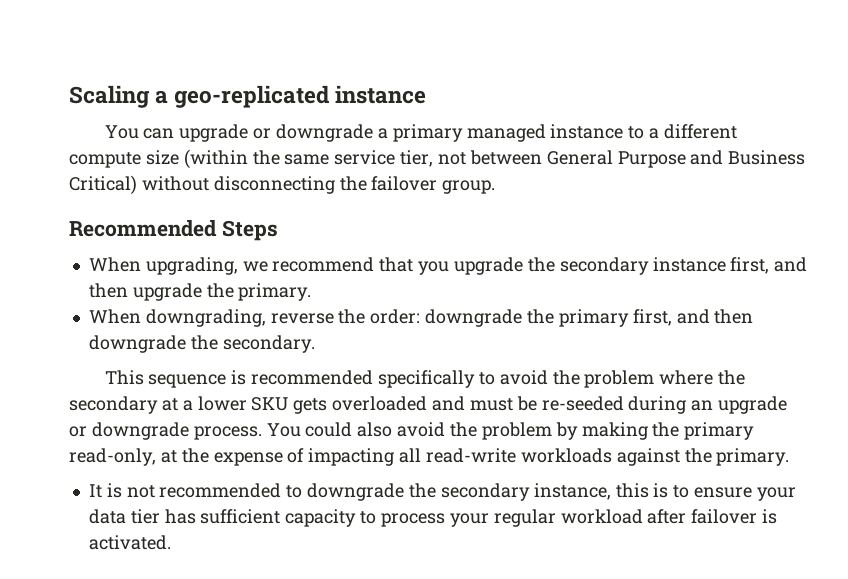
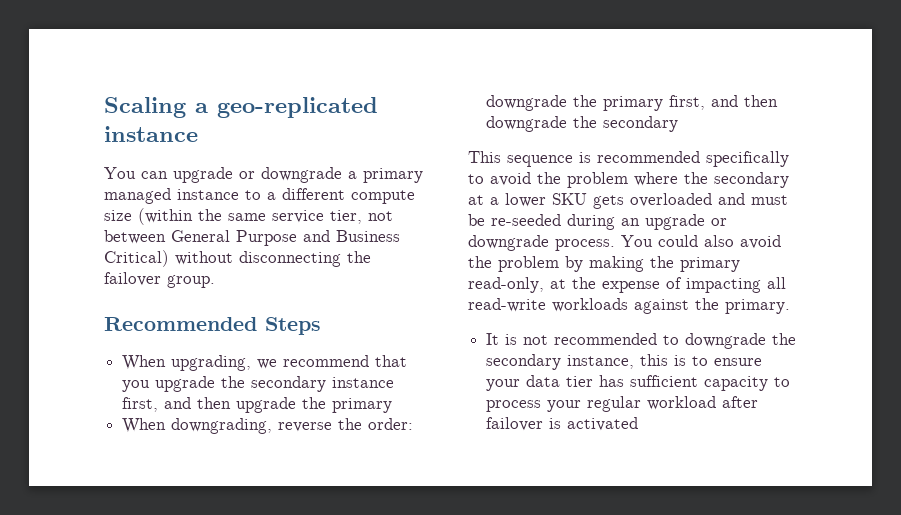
- When upgrading, we recommend that you upgrade the secondary instance first, and then upgrade the primary.
+ When upgrading, we recommend that you upgrade the secondary instance first, and then upgrade the primary
- When downgrading, reverse the order: downgrade the primary first, and then downgrade the secondary.
+ When downgrading, reverse the order: downgrade the primary first, and then downgrade the secondary
- It is not recommended to downgrade the secondary instance, this is to ensure your data tier has sufficient capacity to process your regular workload after failover is activated.
+ It is not recommended to downgrade the secondary instance, this is to ensure your data tier has sufficient capacity to process your regular workload after failover is activated

